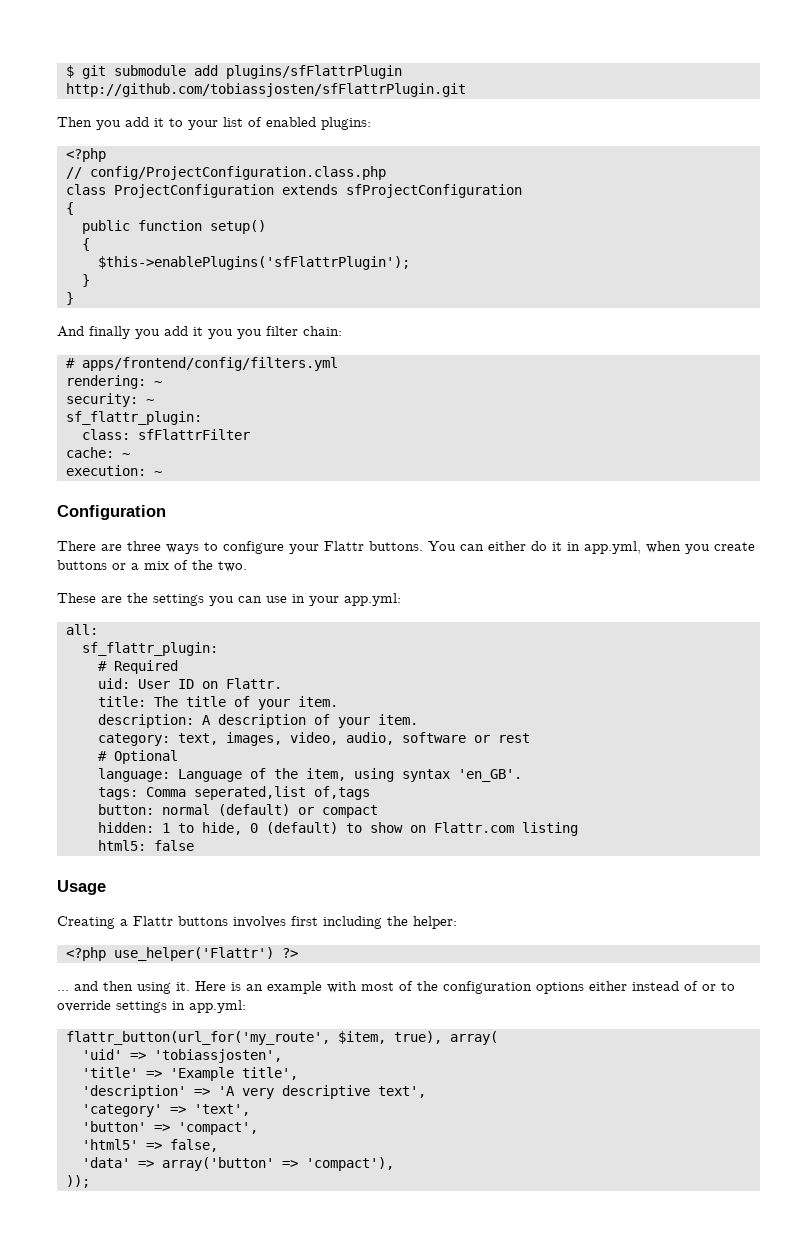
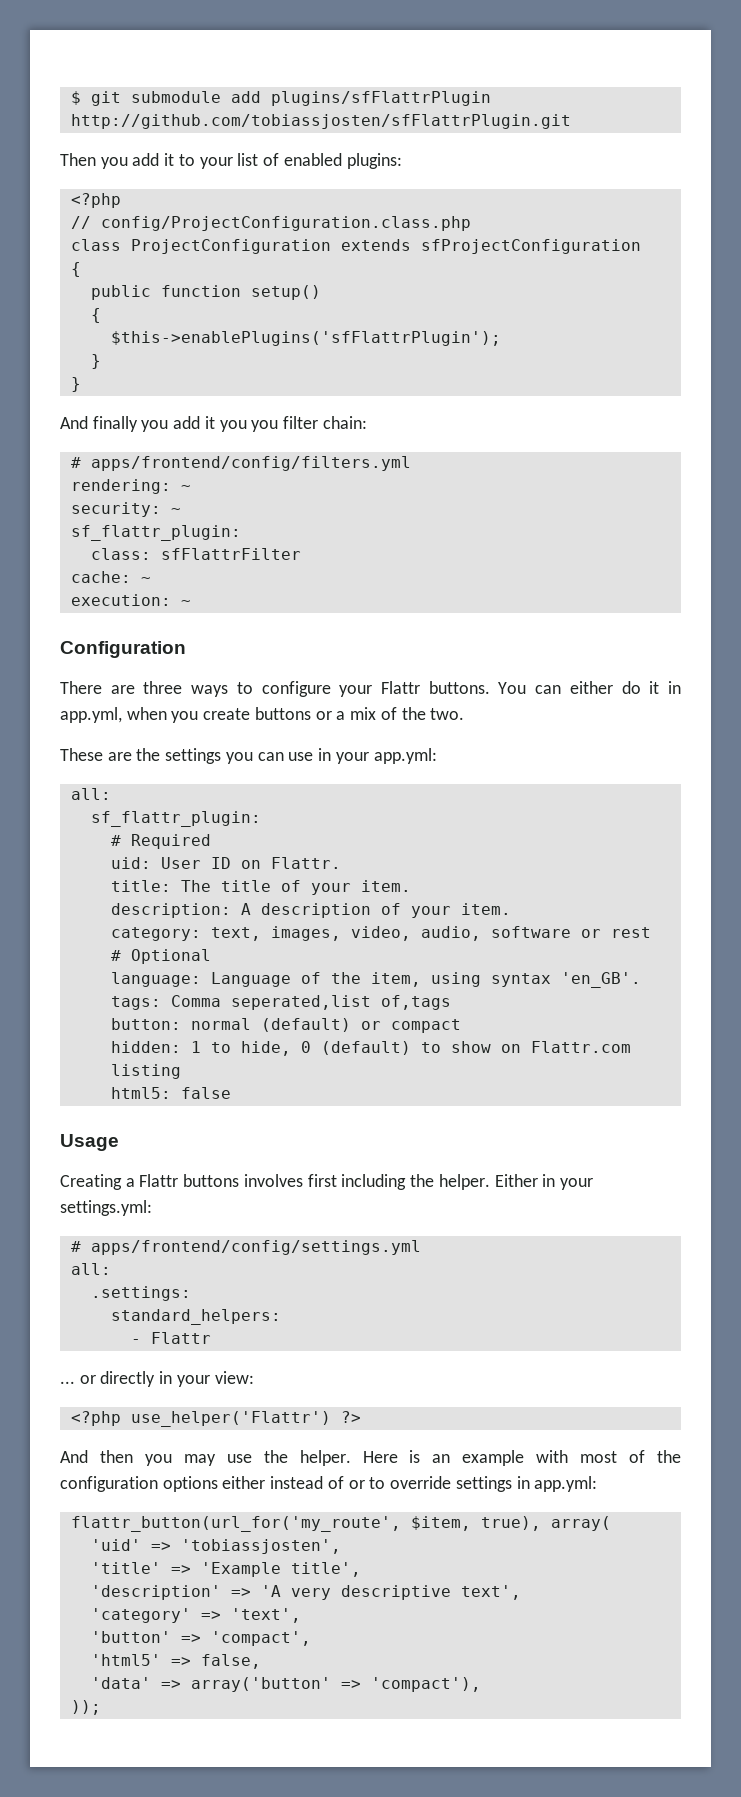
- Creating a Flattr buttons involves first including the helper:
+ Creating a Flattr buttons involves first including the helper. Either in your settings.yml:
+ # apps/frontend/config/settings.yml
+ all:
+ .settings:
+ standard_helpers:
+ - Flattr
+ ... or directly in your view:
  <?php use_helper('Flattr') ?>
- ... and then using it.
+ And then you may use the helper.

